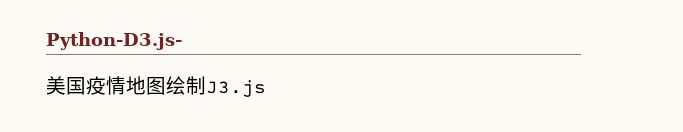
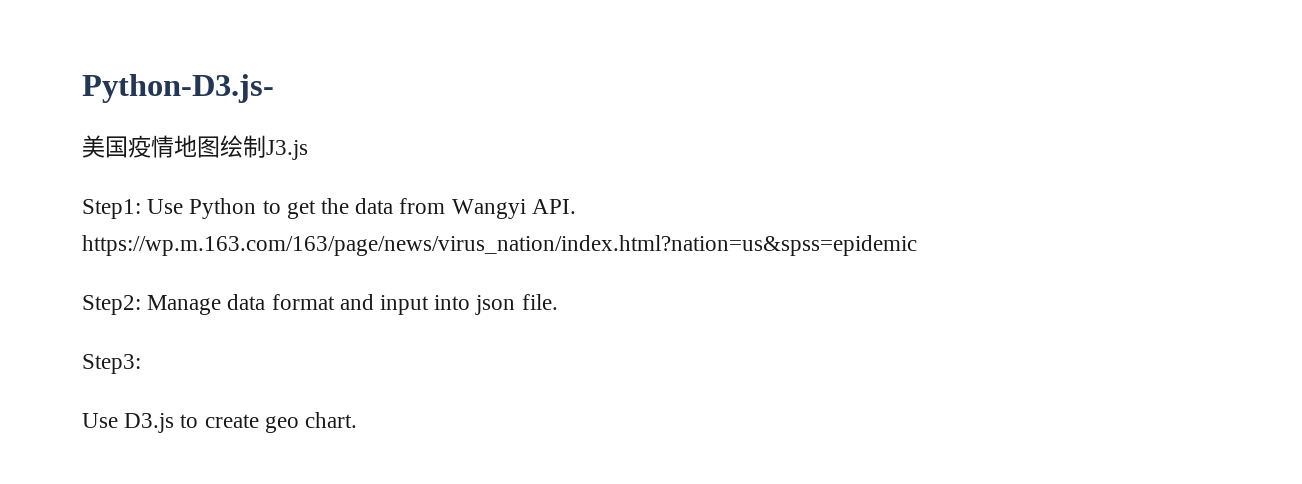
+ Step1: Use Python to get the data from Wangyi API. https://wp.m.163.com/163/page/news/virus_nation/index.html?nation=us&spss=epidemic
+ Step2: Manage data format and input into json file.
+ Step3:
+ Use D3.js to create geo chart.

